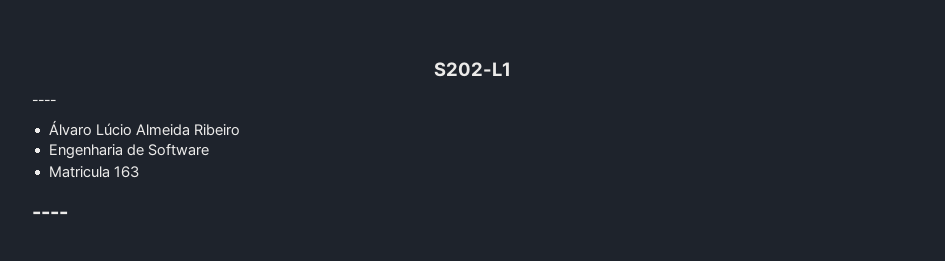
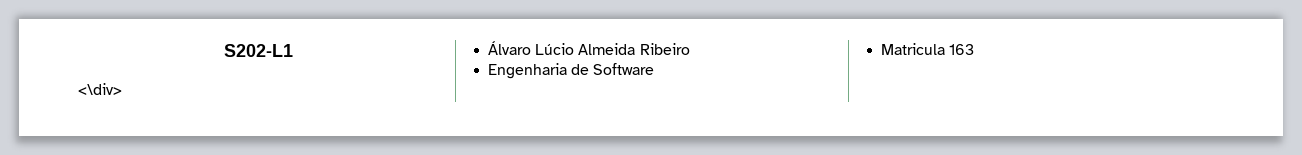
  S202-L1
- ----
+ <\div>
  Matricula 163
- ----

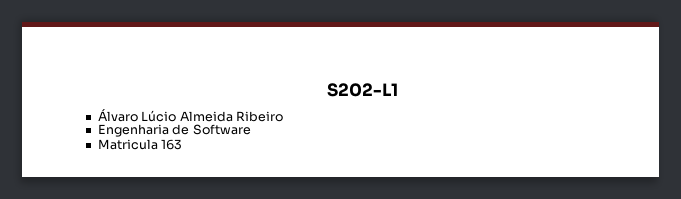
- <\div>

